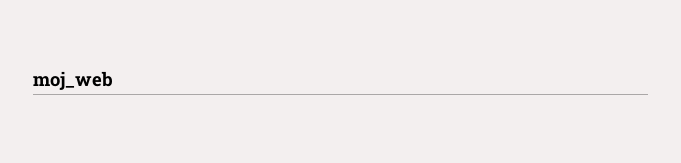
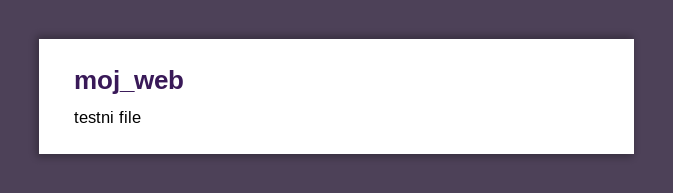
+ testni file

